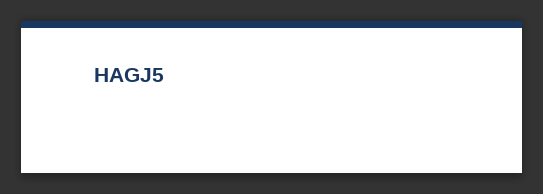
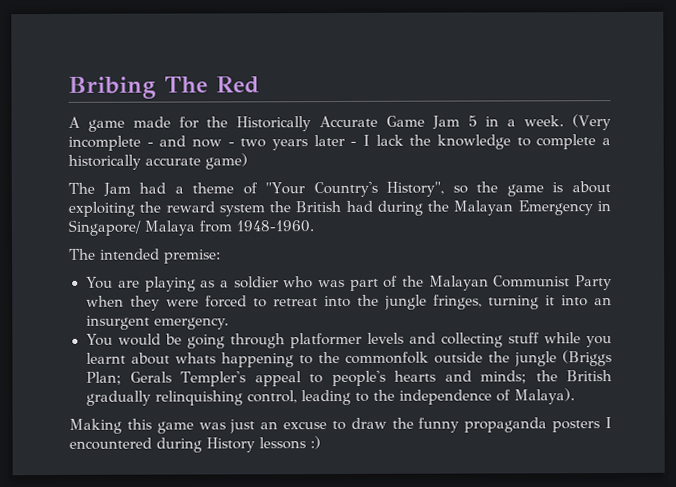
- HAGJ5
+ Bribing The Red
+ A game made for the Historically Accurate Game Jam 5 in a week. (Very incomplete - and now - two years later - I lack the knowledge to complete a historically accurate game)
+ The Jam had a theme of "Your Country's History", so the game is about exploiting the reward system the British had during the Malayan Emergency in Singapore/ Malaya from 1948-1960.
+ The intended premise:
+ You are playing as a soldier who was part of the Malayan Communist Party when they were forced to retreat into the jungle fringes, turning it into an insurgent emergency.
+ You would be going through platformer levels and collecting stuff while you learnt about whats happening to the commonfolk outside the jungle (Briggs Plan; Gerals Templer's appeal to people's hearts and minds; the British gradually relinquishing control, leading to the independence of Malaya).
+ Making this game was just an excuse to draw the funny propaganda posters I encountered during History lessons :)

